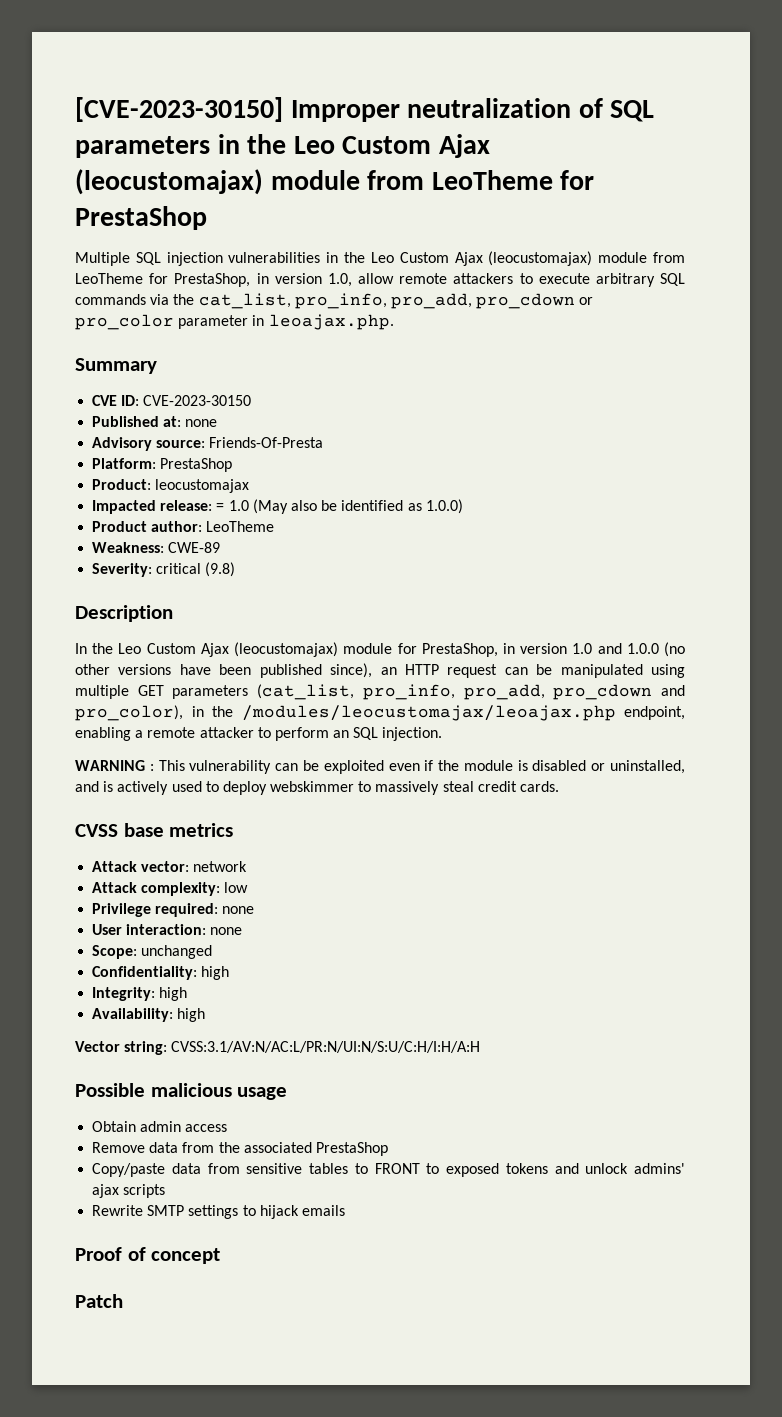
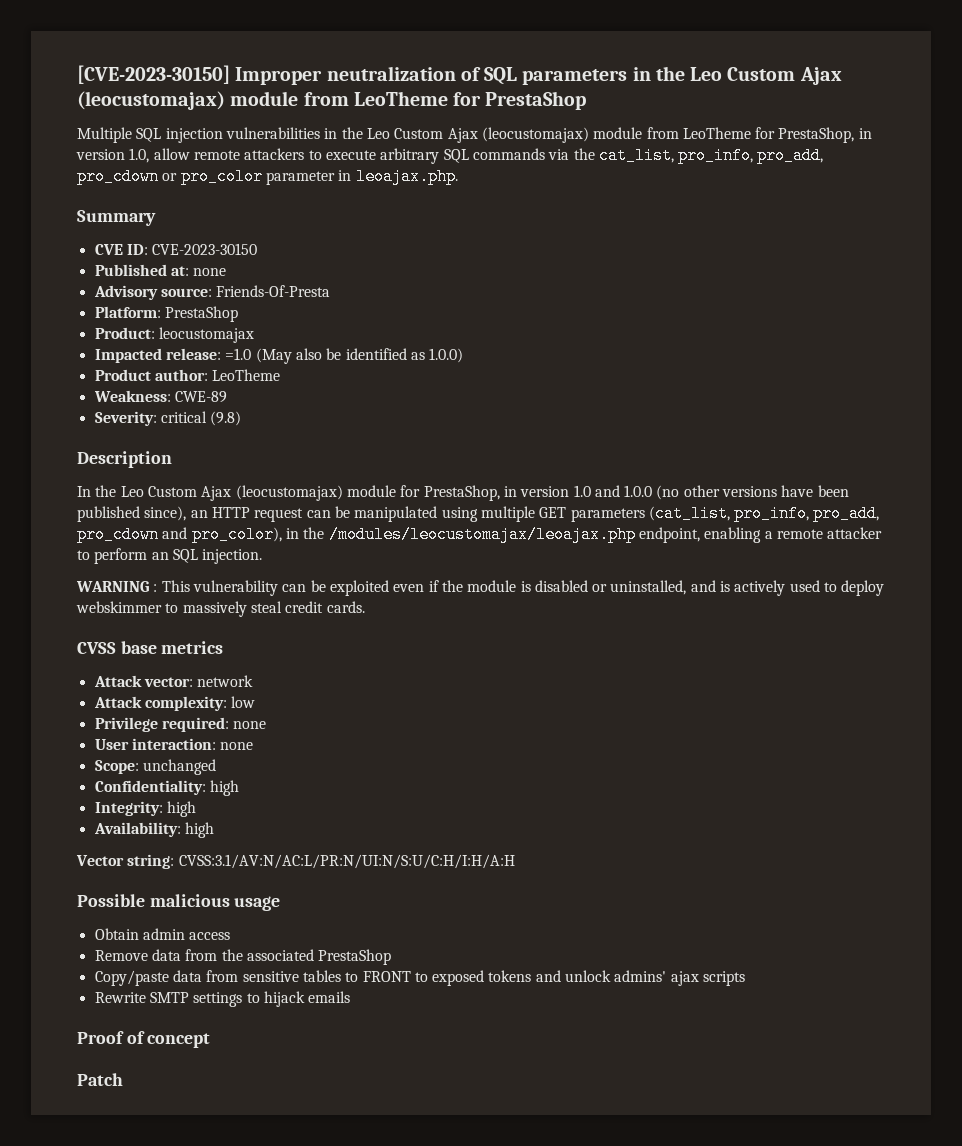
- Impacted release: = 1.0 (May also be identified as 1.0.0)
+ Impacted release: =1.0 (May also be identified as 1.0.0)

